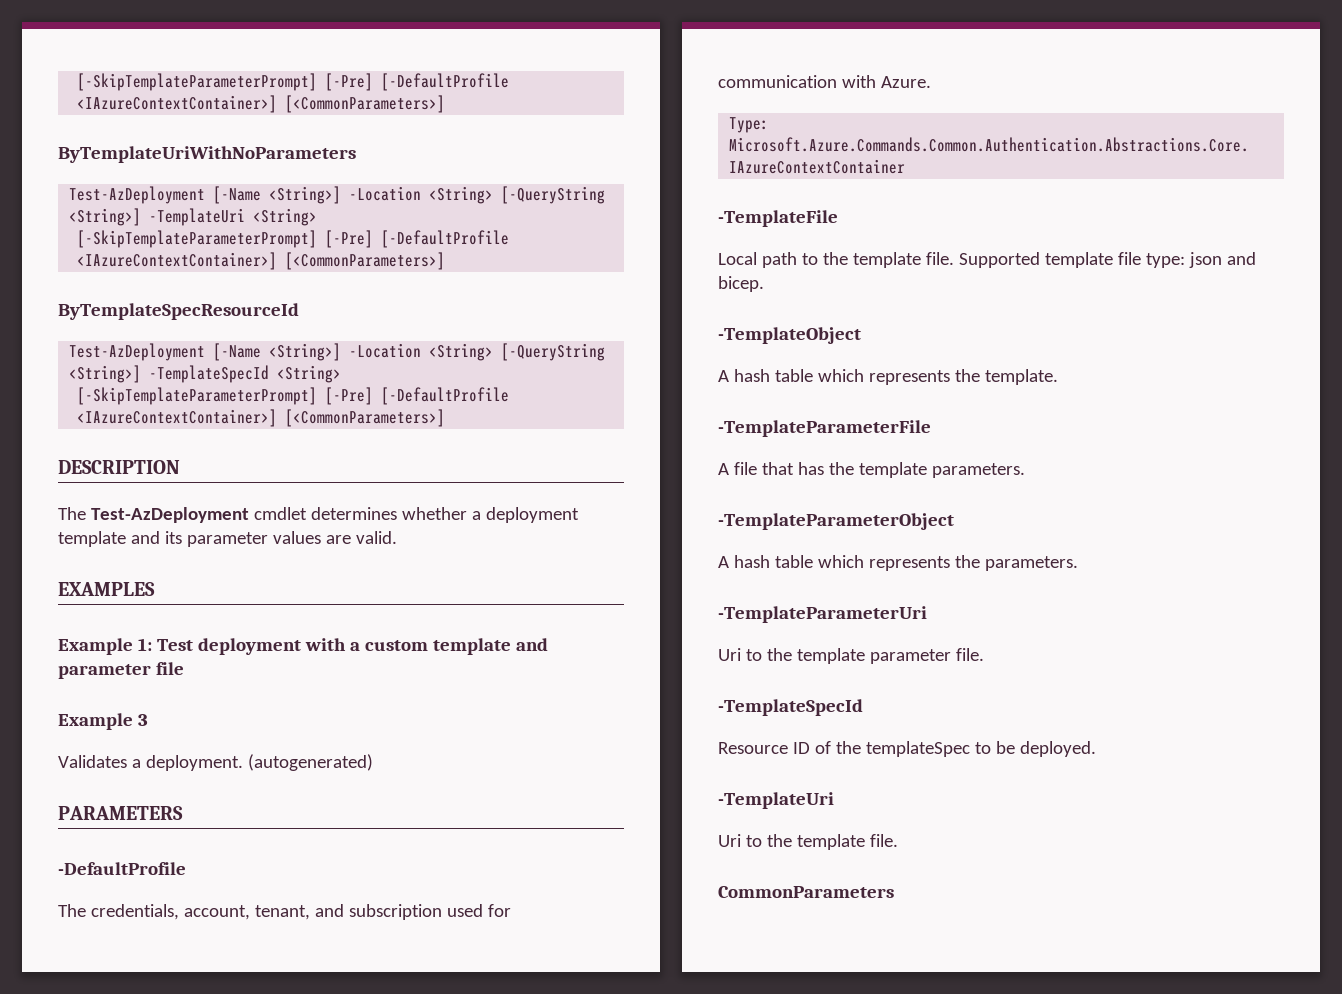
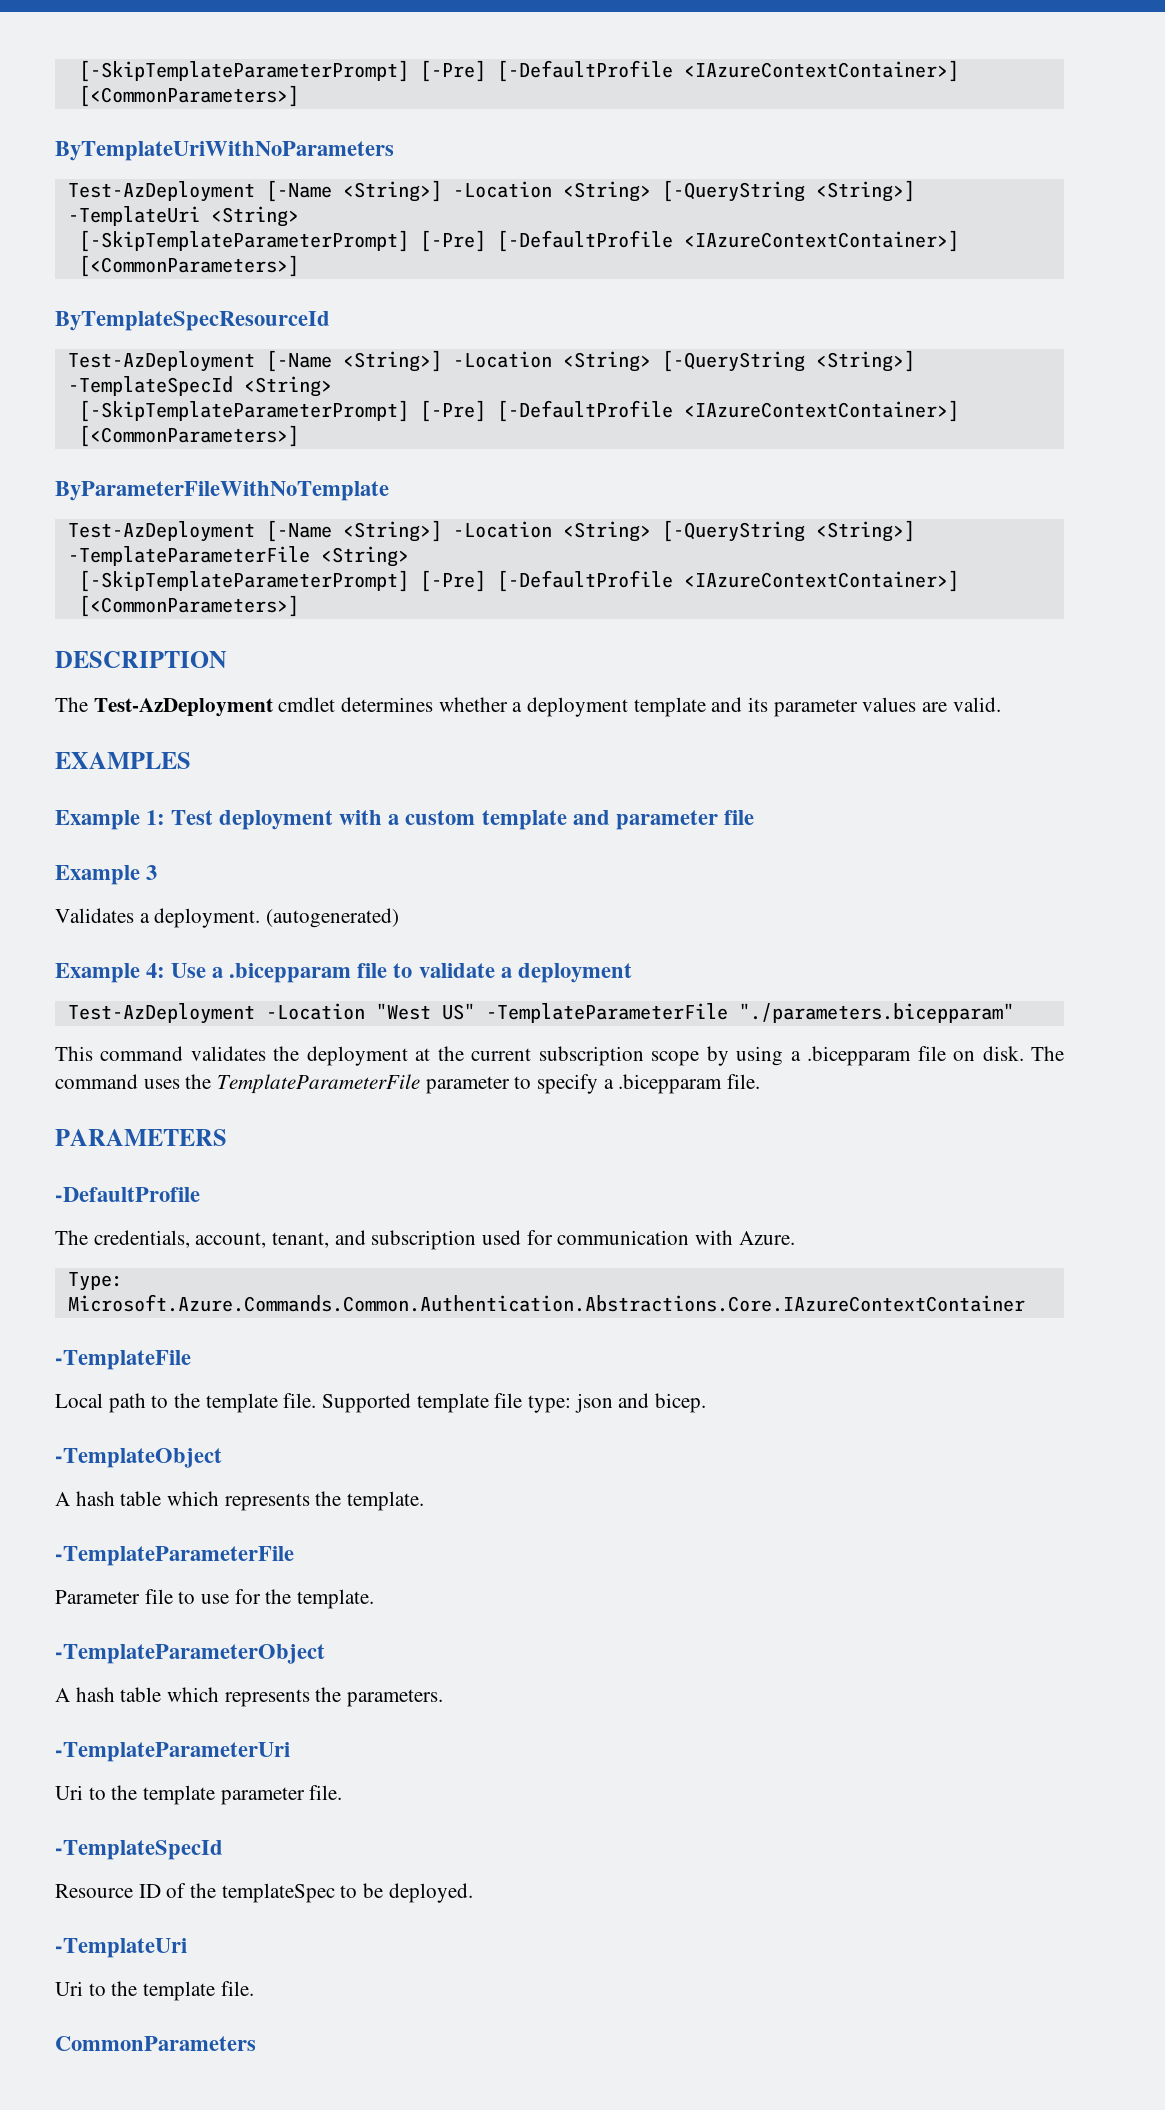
+ ByParameterFileWithNoTemplate
+ Test-AzDeployment [-Name <String>] -Location <String> [-QueryString <String>] -TemplateParameterFile <String>
+ [-SkipTemplateParameterPrompt] [-Pre] [-DefaultProfile <IAzureContextContainer>] [<CommonParameters>]
+ Example 4: Use a .bicepparam file to validate a deployment
+ Test-AzDeployment -Location "West US" -TemplateParameterFile "./parameters.bicepparam"
+ This command validates the deployment at the current subscription scope by using a .bicepparam file on disk. The command uses the TemplateParameterFile parameter to specify a .bicepparam file.
- A file that has the template parameters.
+ Parameter file to use for the template.

